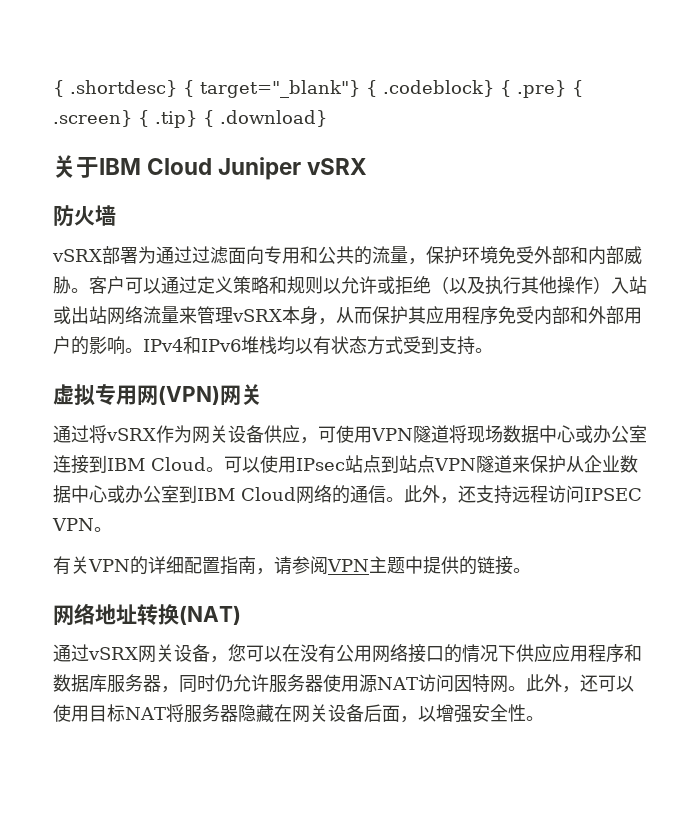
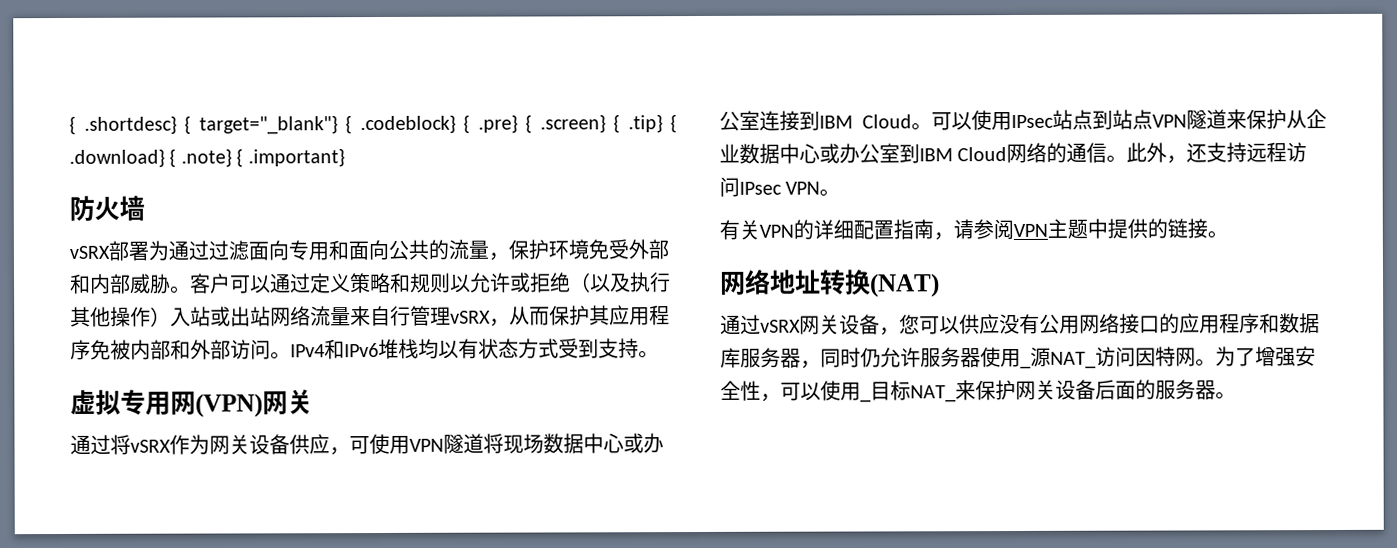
- { .shortdesc} { target="_blank"} { .codeblock} { .pre} { .screen} { .tip} { .download}
- 关于IBM Cloud Juniper vSRX
+ { .shortdesc} { target="_blank"} { .codeblock} { .pre} { .screen} { .tip} { .download} { .note} { .important}
- vSRX部署为通过过滤面向专用和公共的流量，保护环境免受外部和内部威胁。
+ vSRX部署为通过过滤面向专用和面向公共的流量，保护环境免受外部和内部威胁。
- 客户可以通过定义策略和规则以允许或拒绝（以及执行其他操作）入站或出站网络流量来管理vSRX本身，从而保护其应用程序免受内部和外部用户的影响。
+ 客户可以通过定义策略和规则以允许或拒绝（以及执行其他操作）入站或出站网络流量来自行管理vSRX，从而保护其应用程序免被内部和外部访问。
- 此外，还支持远程访问IPSEC VPN。
+ 此外，还支持远程访问IPsec VPN。
- 通过vSRX网关设备，您可以在没有公用网络接口的情况下供应应用程序和数据库服务器，同时仍允许服务器使用源NAT访问因特网。
+ 通过vSRX网关设备，您可以供应没有公用网络接口的应用程序和数据库服务器，同时仍允许服务器使用_源NAT_访问因特网。
- 此外，还可以使用目标NAT将服务器隐藏在网关设备后面，以增强安全性。
+ 为了增强安全性，可以使用_目标NAT_来保护网关设备后面的服务器。

